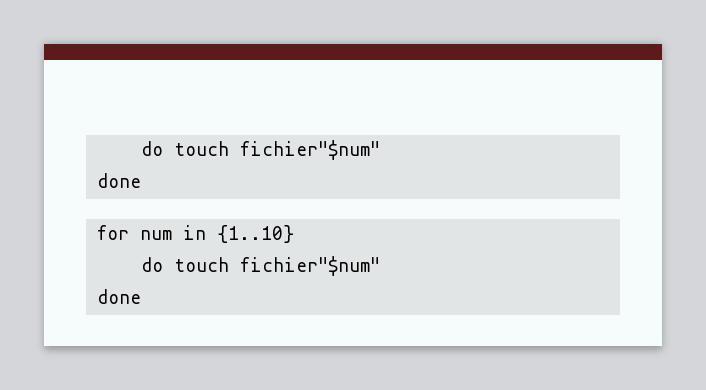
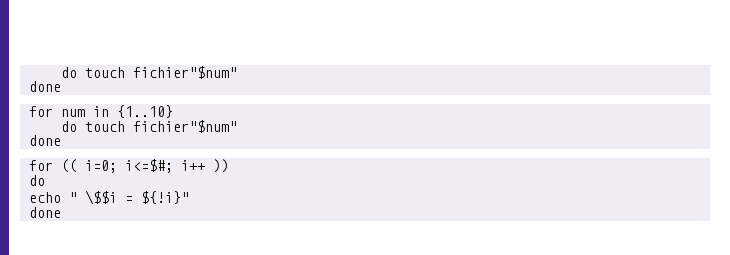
+ for (( i=0; i<=$#; i++ ))
+ do
+ echo " \$$i = ${!i}"
+ done

